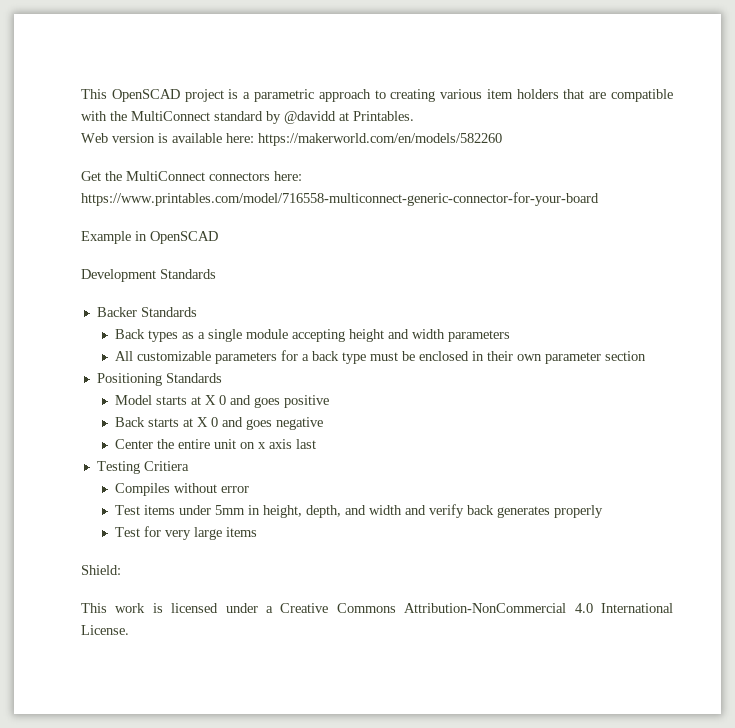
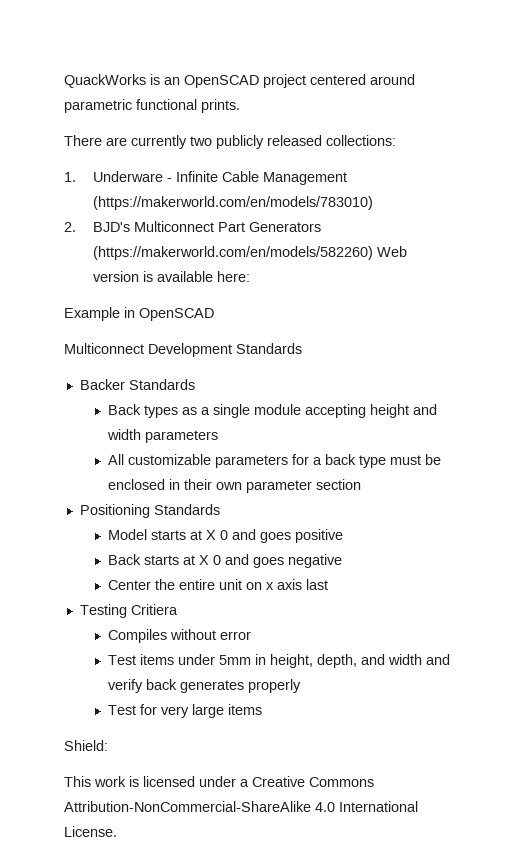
- This OpenSCAD project is a parametric approach to creating various item holders that are compatible with the MultiConnect standard by @davidd at Printables.
- Web version is available here: https://makerworld.com/en/models/582260
- Get the MultiConnect connectors here: https://www.printables.com/model/716558-multiconnect-generic-connector-for-your-board
+ QuackWorks is an OpenSCAD project centered around parametric functional prints.
+ There are currently two publicly released collections:
+ 1. Underware - Infinite Cable Management (https://makerworld.com/en/models/783010)
+ 2. BJD's Multiconnect Part Generators (https://makerworld.com/en/models/582260) Web version is available here:
- Development Standards
+ Multiconnect Development Standards
- This work is licensed under a Creative Commons Attribution-NonCommercial 4.0 International License.
+ This work is licensed under a Creative Commons Attribution-NonCommercial-ShareAlike 4.0 International License.

